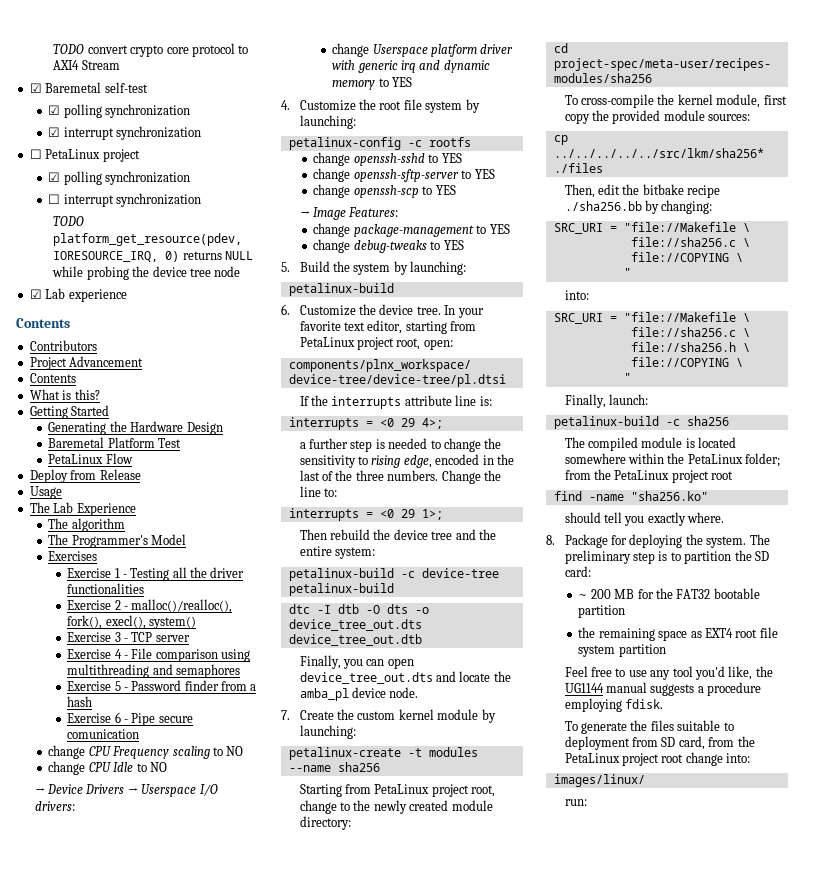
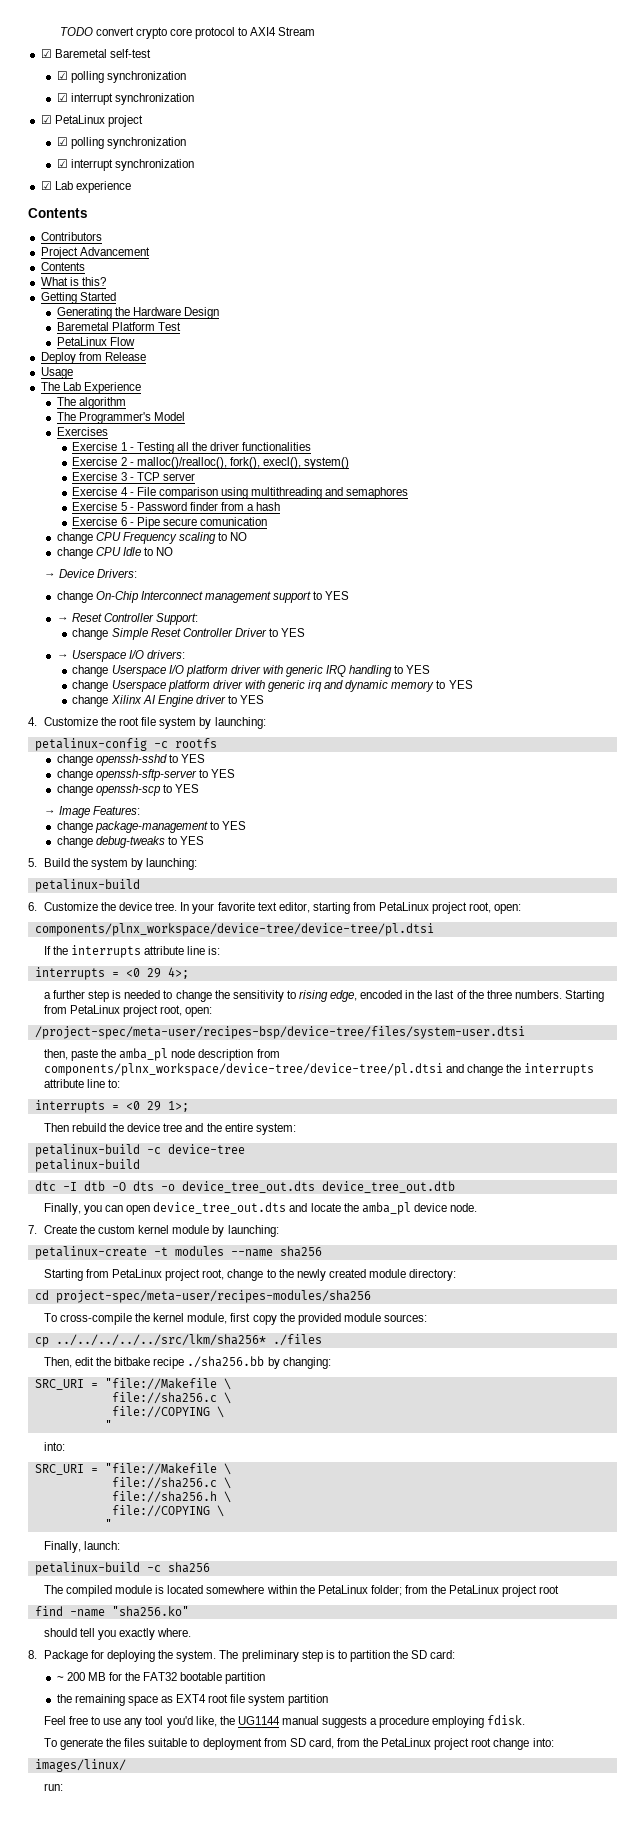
- ☐ PetaLinux project
+ ☑ PetaLinux project
  ☑ polling synchronization
- ☐ interrupt synchronization
- TODO platform_get_resource(pdev, IORESOURCE_IRQ, 0) returns NULL while probing the device tree node
+ ☑ interrupt synchronization
- → Device Drivers → Userspace I/O drivers:
+ → Device Drivers:
+ change On-Chip Interconnect management support to YES
+ → Reset Controller Support:
+ change Simple Reset Controller Driver to YES
+ → Userspace I/O drivers:
+ change Userspace I/O platform driver with generic IRQ handling to YES
+ change Xilinx AI Engine driver to YES
- Change the line to:
+ Starting from PetaLinux project root, open:
+ /project-spec/meta-user/recipes-bsp/device-tree/files/system-user.dtsi
+ then, paste the amba_pl node description from components/plnx_workspace/device-tree/device-tree/pl.dtsi and change the interrupts attribute line to:

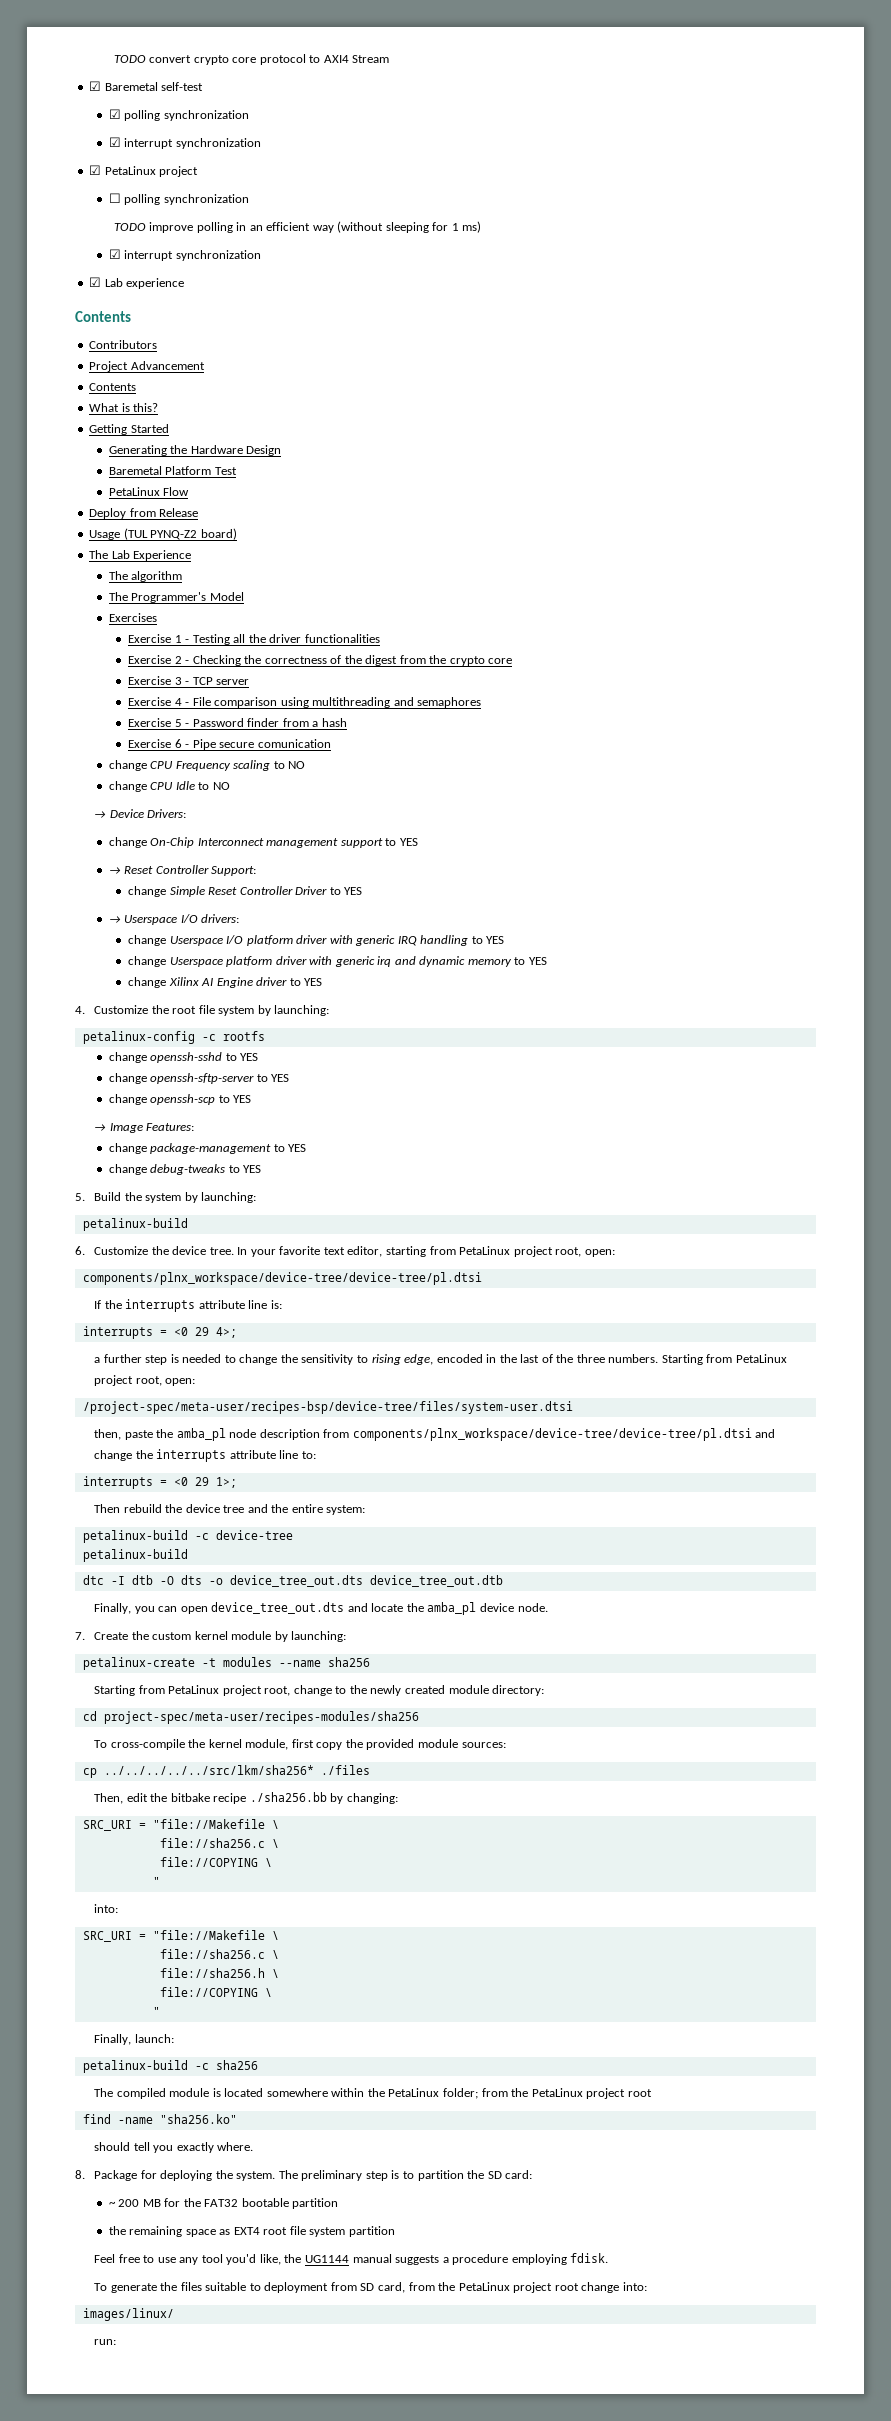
  ☑ PetaLinux project
- ☑ polling synchronization
+ ☐ polling synchronization
+ TODO improve polling in an efficient way (without sleeping for 1 ms)
- Usage
+ Usage (TUL PYNQ-Z2 board)
- Exercise 2 - malloc()/realloc(), fork(), execl(), system()
+ Exercise 2 - Checking the correctness of the digest from the crypto core

